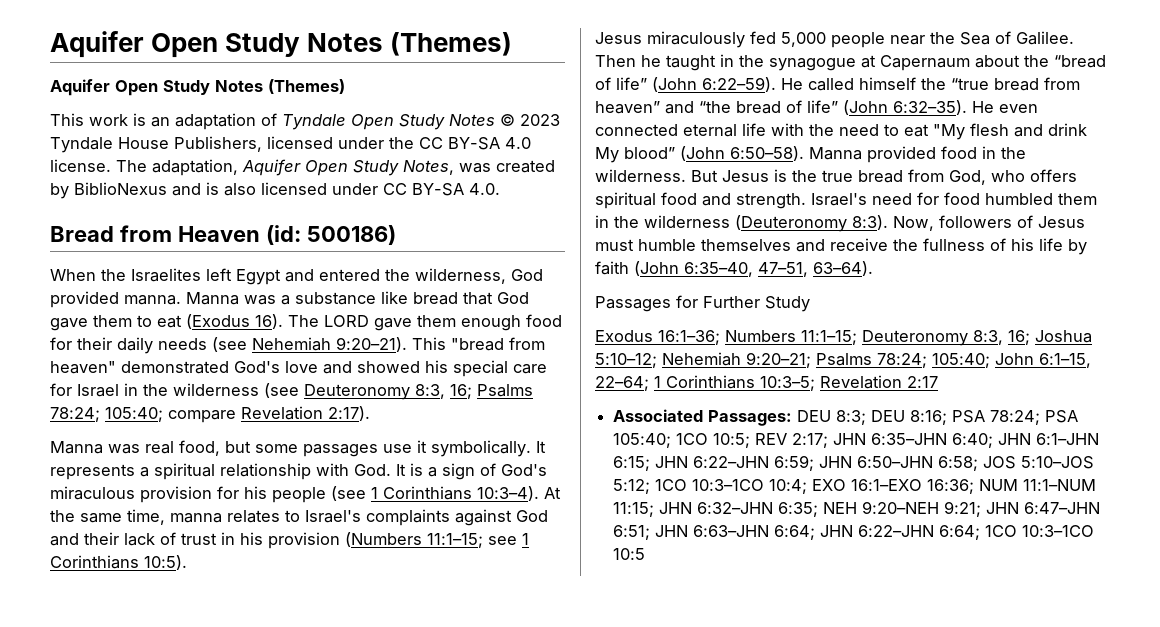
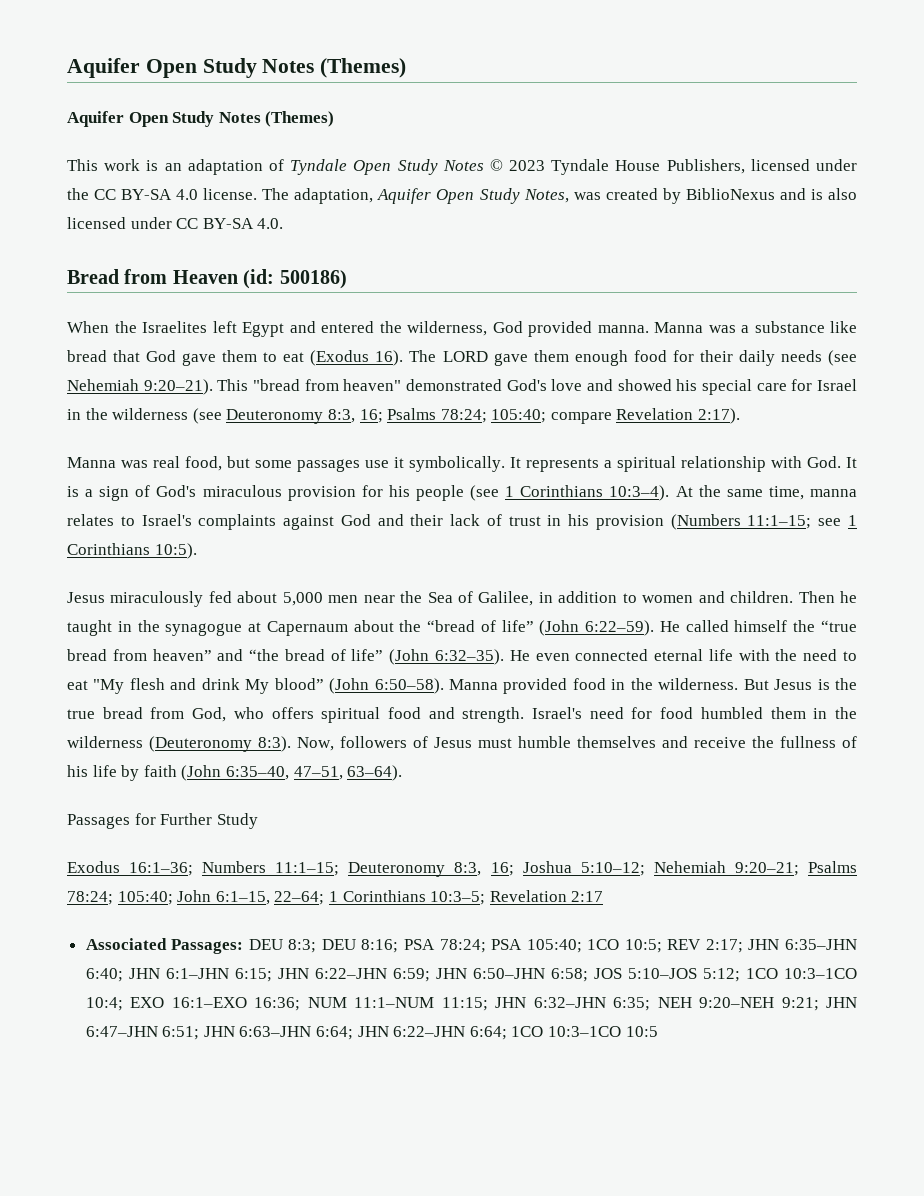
- Jesus miraculously fed 5,000 people near the Sea of Galilee.
+ Jesus miraculously fed about 5,000 men near the Sea of Galilee, in addition to women and children.

